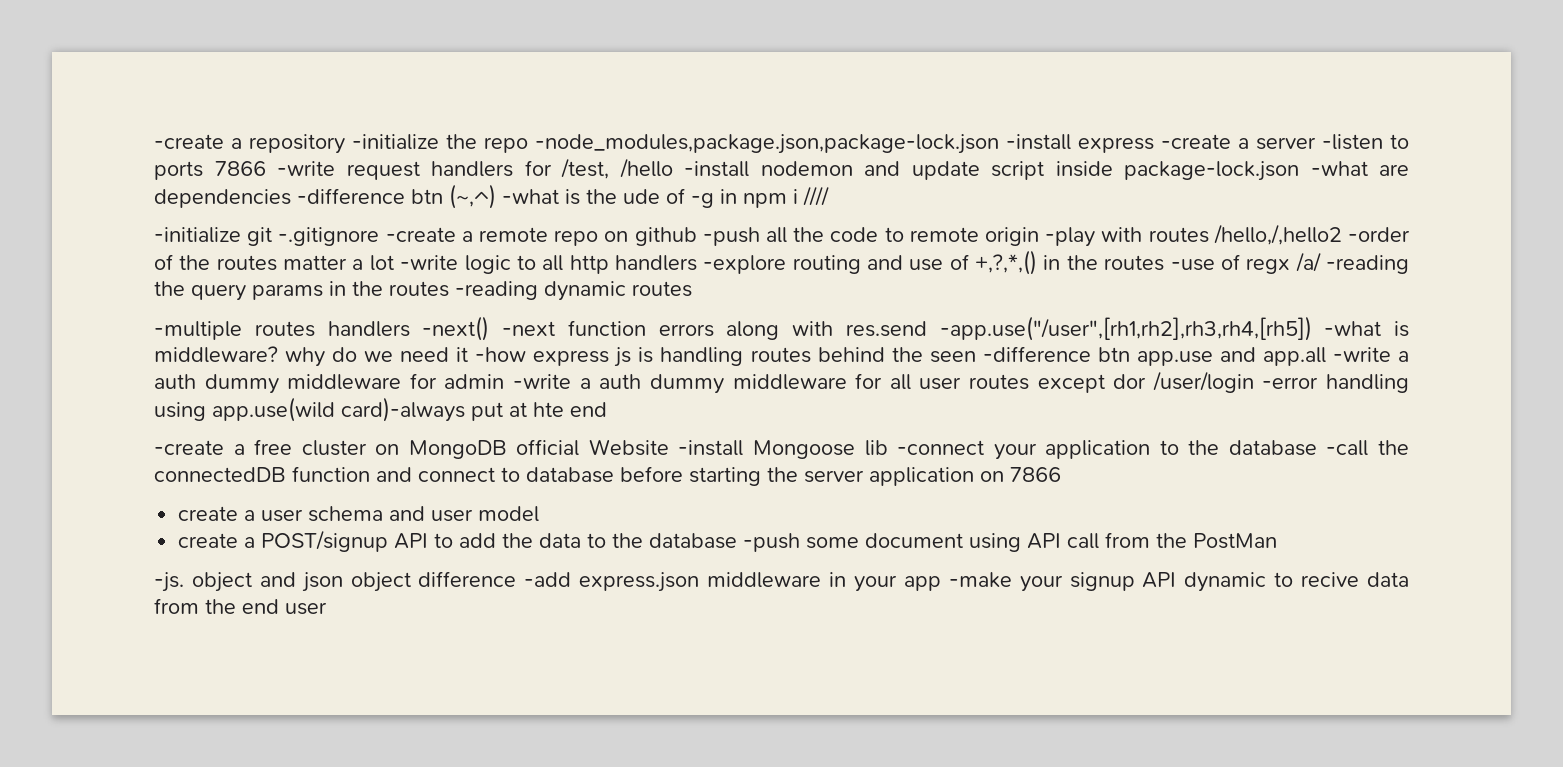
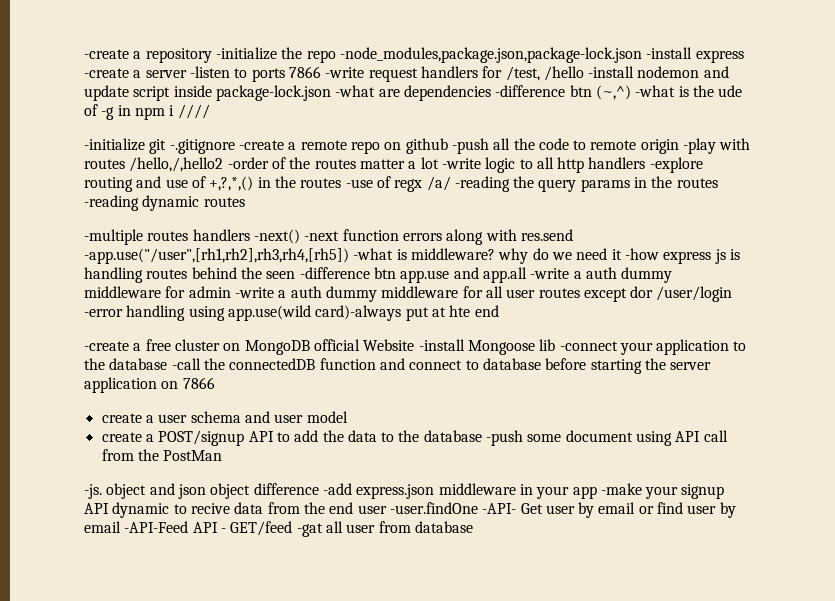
- -js. object and json object difference -add express.json middleware in your app -make your signup API dynamic to recive data from the end user
+ -js. object and json object difference -add express.json middleware in your app -make your signup API dynamic to recive data from the end user -user.findOne -API- Get user by email or find user by email -API-Feed API - GET/feed -gat all user from database

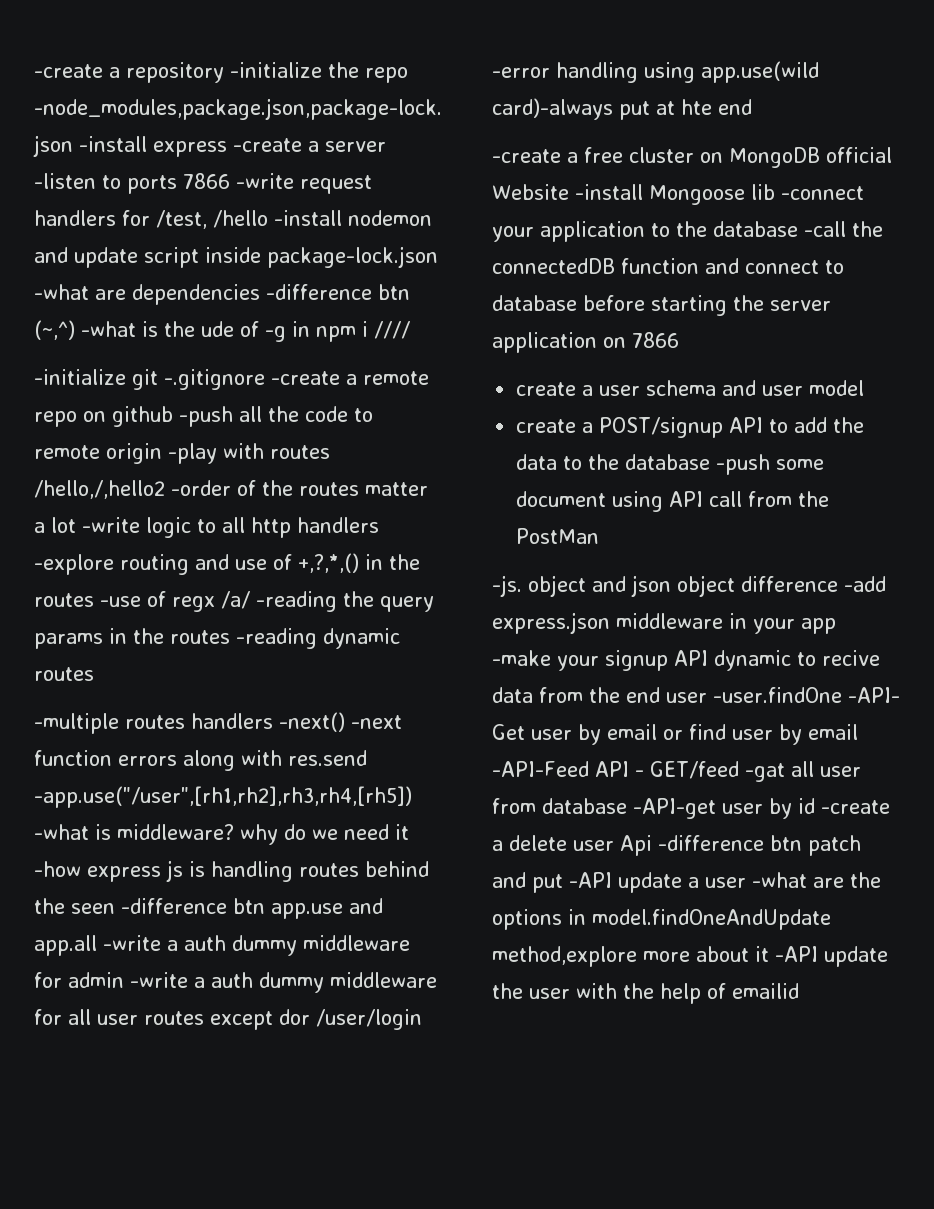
- -js. object and json object difference -add express.json middleware in your app -make your signup API dynamic to recive data from the end user -user.findOne -API- Get user by email or find user by email -API-Feed API - GET/feed -gat all user from database
+ -js. object and json object difference -add express.json middleware in your app -make your signup API dynamic to recive data from the end user -user.findOne -API- Get user by email or find user by email -API-Feed API - GET/feed -gat all user from database -API-get user by id -create a delete user Api -difference btn patch and put -API update a user -what are the options in model.findOneAndUpdate method,explore more about it -API update the user with the help of emailid

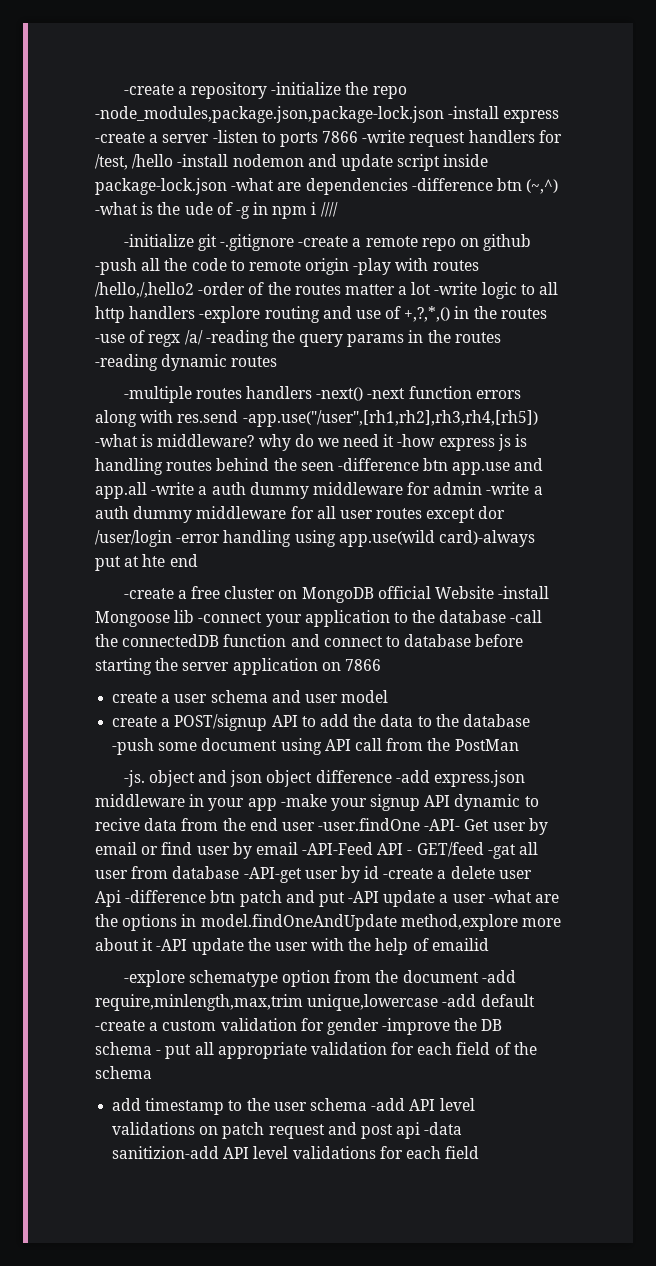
+ -explore schematype option from the document -add require,minlength,max,trim unique,lowercase -add default -create a custom validation for gender -improve the DB schema - put all appropriate validation for each field of the schema
+ add timestamp to the user schema -add API level validations on patch request and post api -data sanitizion-add API level validations for each field

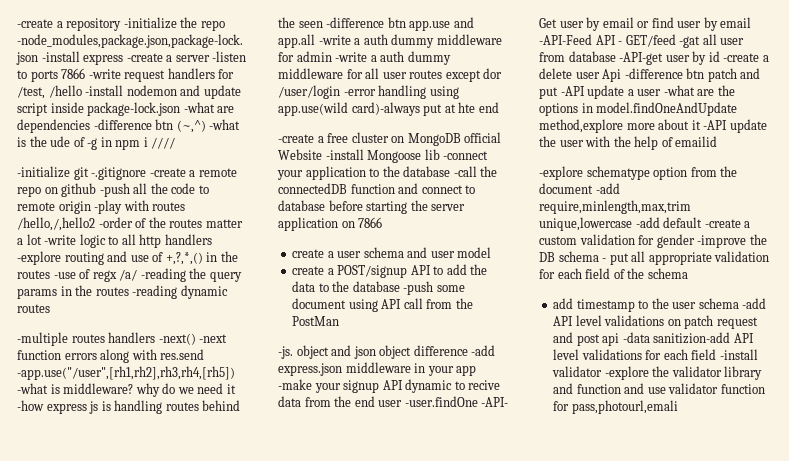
- add timestamp to the user schema -add API level validations on patch request and post api -data sanitizion-add API level validations for each field
+ add timestamp to the user schema -add API level validations on patch request and post api -data sanitizion-add API level validations for each field -install validator -explore the validator library and function and use validator function for pass,photourl,emali

